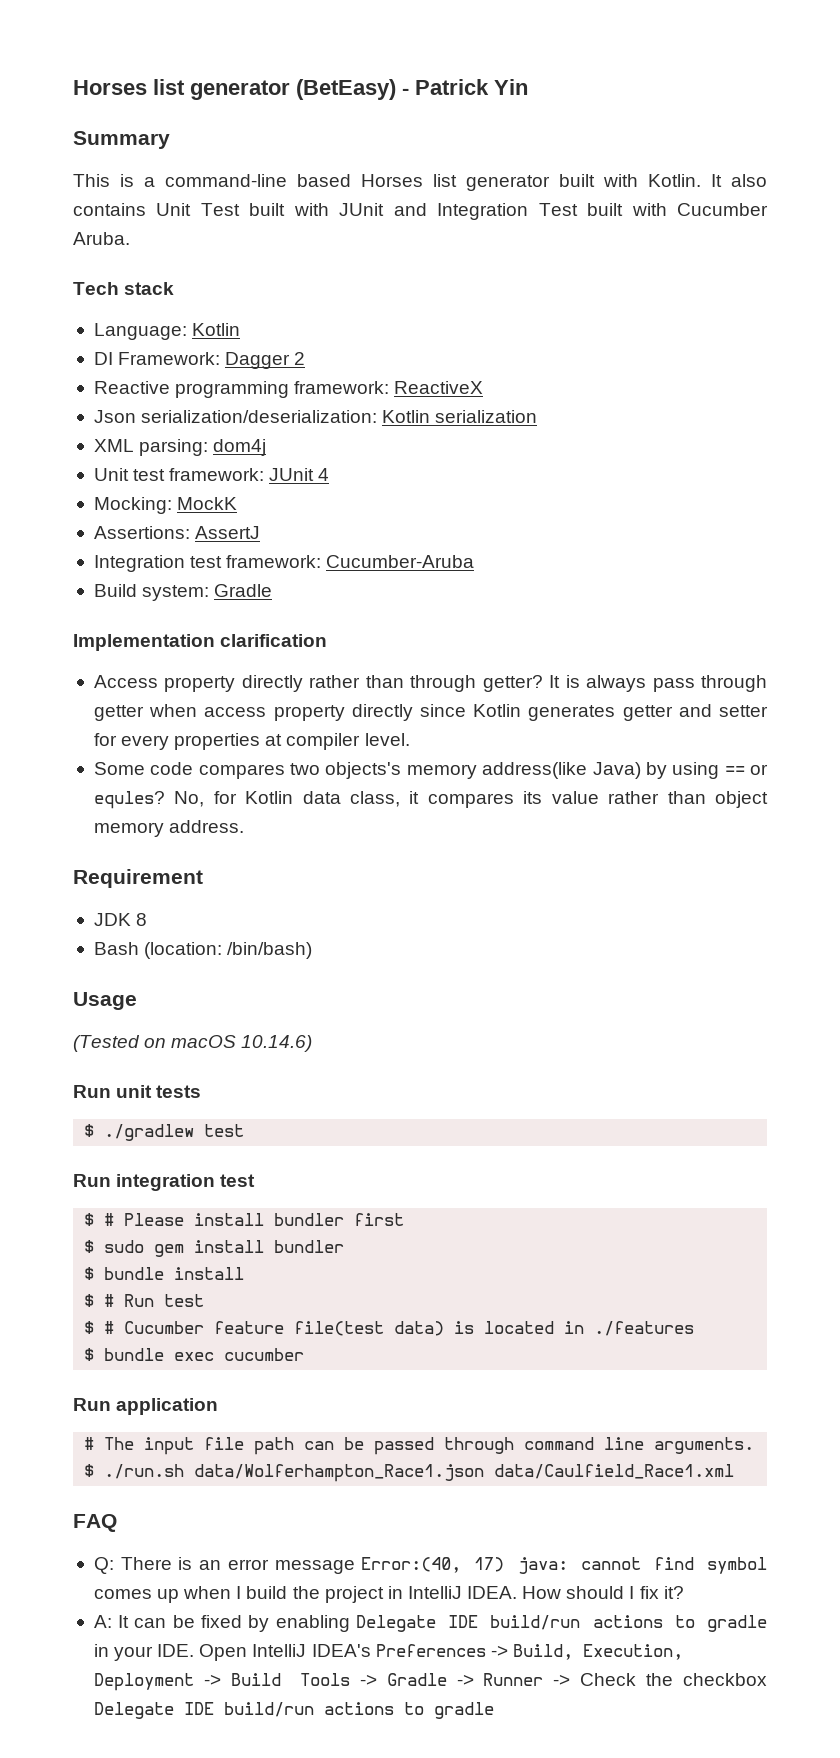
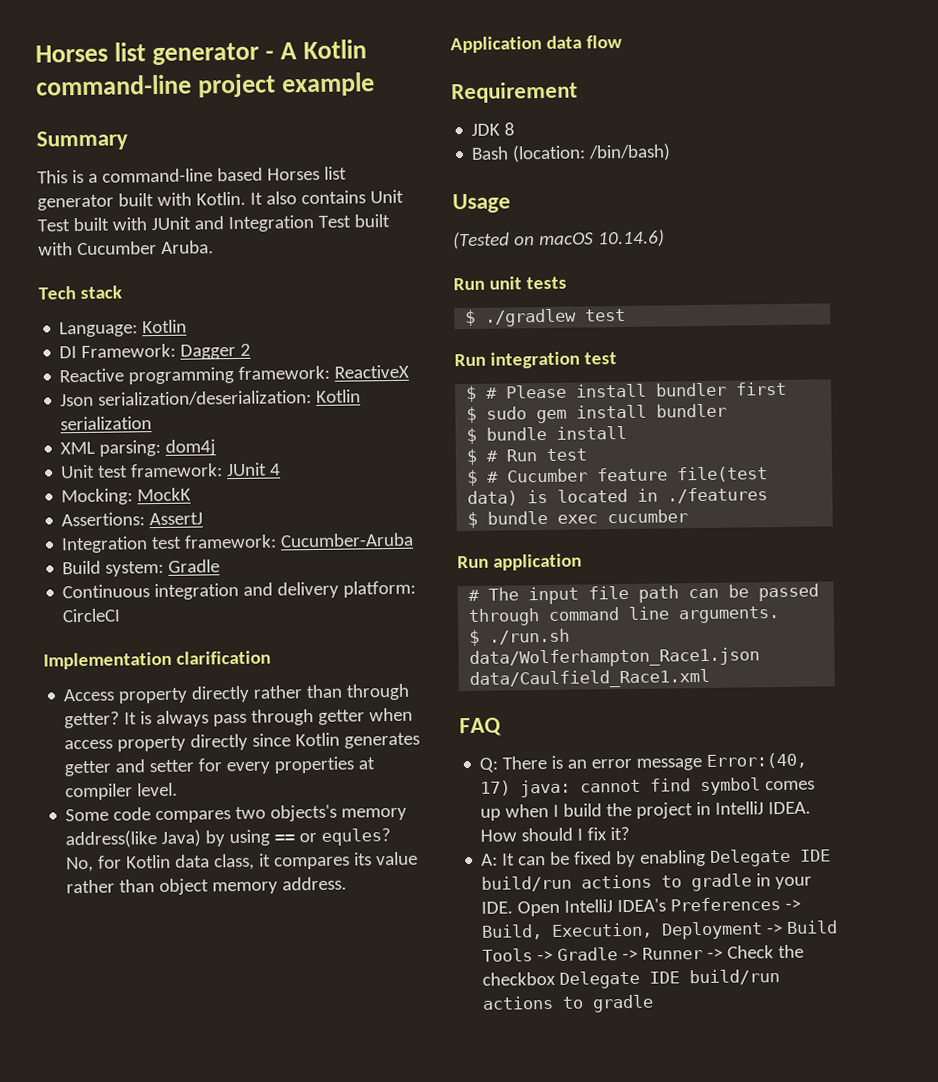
- Horses list generator (BetEasy) - Patrick Yin
+ Horses list generator - A Kotlin command-line project example
+ Continuous integration and delivery platform: CircleCI
+ Application data flow

